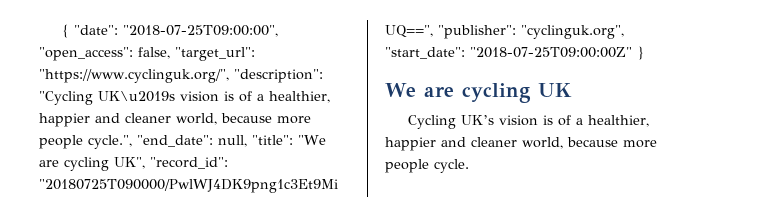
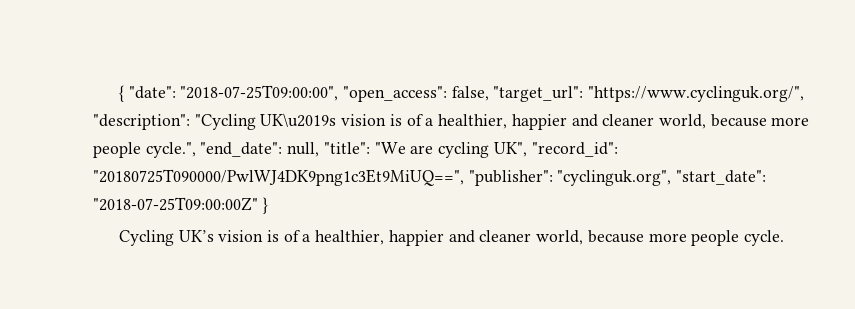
- We are cycling UK

